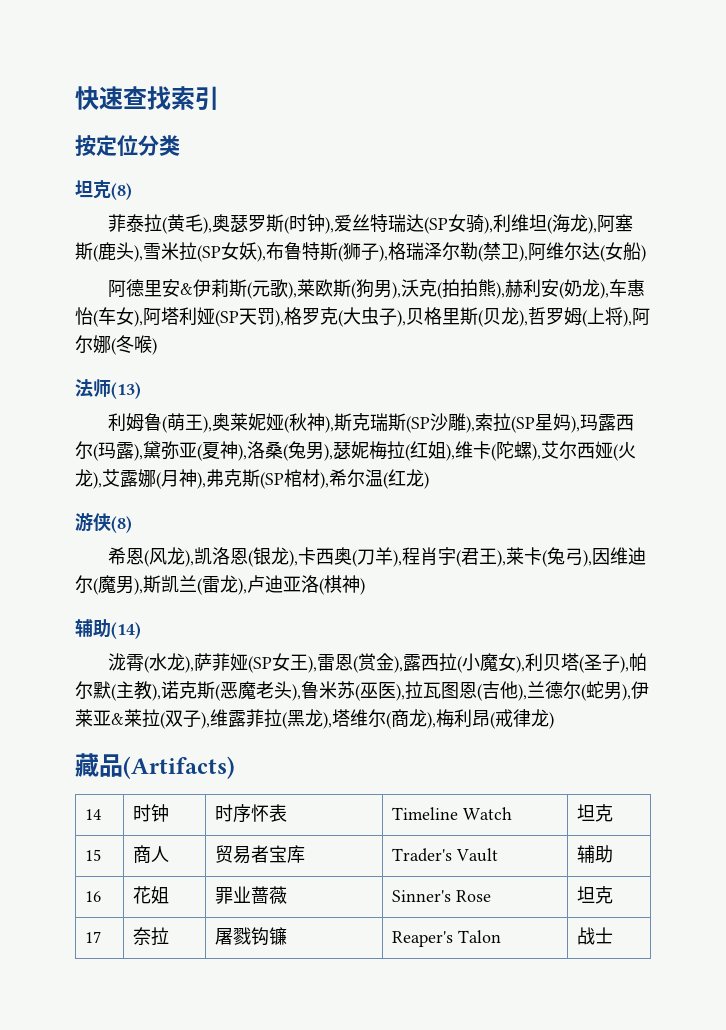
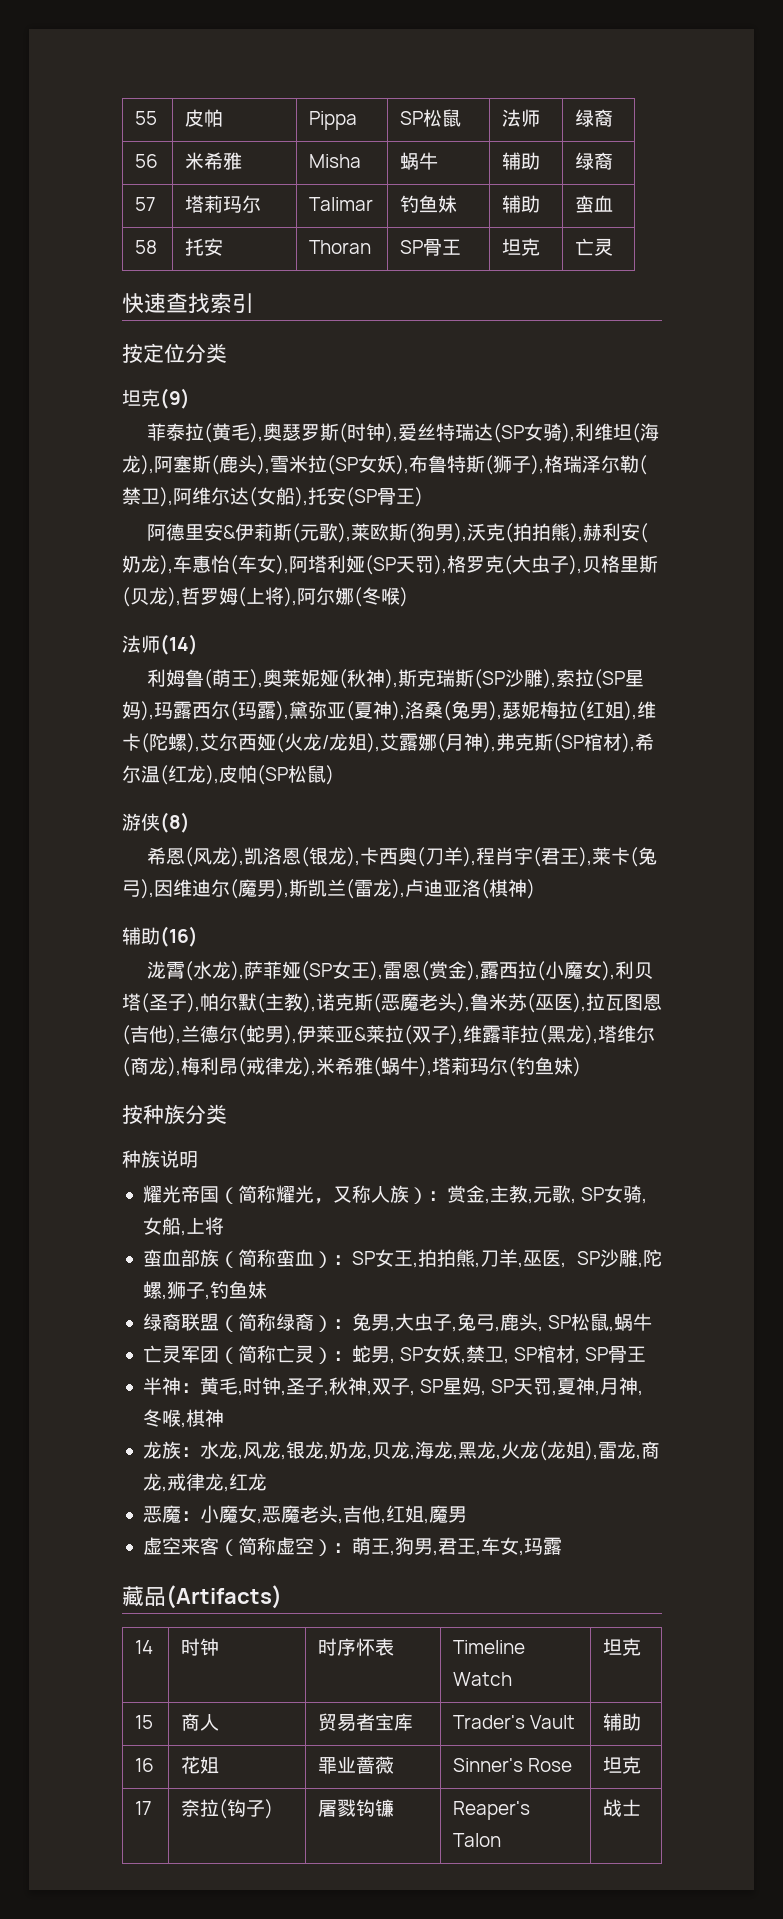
+ 55 | 皮帕 | Pippa | SP松鼠 | 法师 | 绿裔
+ 56 | 米希雅 | Misha | 蜗牛 | 辅助 | 绿裔
+ 57 | 塔莉玛尔 | Talimar | 钓鱼妹 | 辅助 | 蛮血
+ 58 | 托安 | Thoran | SP骨王 | 坦克 | 亡灵
- 坦克(8)
+ 坦克(9)
- 菲泰拉(黄毛),奥瑟罗斯(时钟),爱丝特瑞达(SP女骑),利维坦(海龙),阿塞斯(鹿头),雪米拉(SP女妖),布鲁特斯(狮子),格瑞泽尔勒(禁卫),阿维尔达(女船)
+ 菲泰拉(黄毛),奥瑟罗斯(时钟),爱丝特瑞达(SP女骑),利维坦(海龙),阿塞斯(鹿头),雪米拉(SP女妖),布鲁特斯(狮子),格瑞泽尔勒(禁卫),阿维尔达(女船),托安(SP骨王)
- 法师(13)
+ 法师(14)
- 利姆鲁(萌王),奥莱妮娅(秋神),斯克瑞斯(SP沙雕),索拉(SP星妈),玛露西尔(玛露),黛弥亚(夏神),洛桑(兔男),瑟妮梅拉(红姐),维卡(陀螺),艾尔西娅(火龙),艾露娜(月神),弗克斯(SP棺材),希尔温(红龙)
+ 利姆鲁(萌王),奥莱妮娅(秋神),斯克瑞斯(SP沙雕),索拉(SP星妈),玛露西尔(玛露),黛弥亚(夏神),洛桑(兔男),瑟妮梅拉(红姐),维卡(陀螺),艾尔西娅(火龙/龙姐),艾露娜(月神),弗克斯(SP棺材),希尔温(红龙),皮帕(SP松鼠)
- 辅助(14)
+ 辅助(16)
- 泷霄(水龙),萨菲娅(SP女王),雷恩(赏金),露西拉(小魔女),利贝塔(圣子),帕尔默(主教),诺克斯(恶魔老头),鲁米苏(巫医),拉瓦图恩(吉他),兰德尔(蛇男),伊莱亚&莱拉(双子),维露菲拉(黑龙),塔维尔(商龙),梅利昂(戒律龙)
+ 泷霄(水龙),萨菲娅(SP女王),雷恩(赏金),露西拉(小魔女),利贝塔(圣子),帕尔默(主教),诺克斯(恶魔老头),鲁米苏(巫医),拉瓦图恩(吉他),兰德尔(蛇男),伊莱亚&莱拉(双子),维露菲拉(黑龙),塔维尔(商龙),梅利昂(戒律龙),米希雅(蜗牛),塔莉玛尔(钓鱼妹)
+ 按种族分类
+ 种族说明
+ 耀光帝国（简称耀光，又称人族）：赏金,主教,元歌, SP女骑,女船,上将
+ 蛮血部族（简称蛮血）：SP女王,拍拍熊,刀羊,巫医, SP沙雕,陀螺,狮子,钓鱼妹
+ 绿裔联盟（简称绿裔）：兔男,大虫子,兔弓,鹿头, SP松鼠,蜗牛
+ 亡灵军团（简称亡灵）：蛇男, SP女妖,禁卫, SP棺材, SP骨王
+ 半神：黄毛,时钟,圣子,秋神,双子, SP星妈, SP天罚,夏神,月神,冬喉,棋神
+ 龙族：水龙,风龙,银龙,奶龙,贝龙,海龙,黑龙,火龙(龙姐),雷龙,商龙,戒律龙,红龙
+ 恶魔：小魔女,恶魔老头,吉他,红姐,魔男
+ 虚空来客（简称虚空）：萌王,狗男,君王,车女,玛露
- 17 | 奈拉 | 屠戮钩镰 | Reaper's Talon | 战士
+ 17 | 奈拉(钩子) | 屠戮钩镰 | Reaper's Talon | 战士

